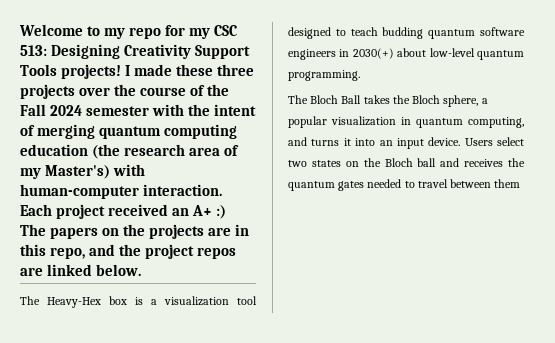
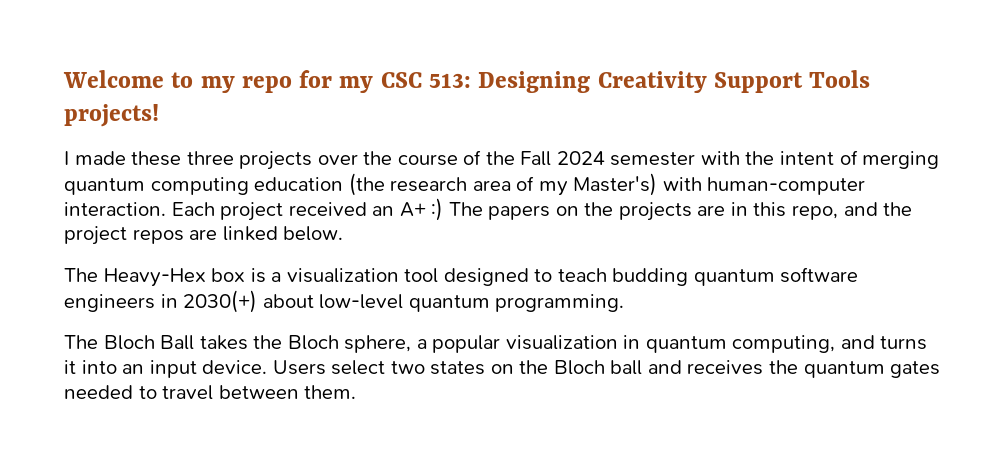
- Welcome to my repo for my CSC 513: Designing Creativity Support Tools projects! I made these three projects over the course of the Fall 2024 semester with the intent of merging quantum computing education (the research area of my Master's) with human-computer interaction.
+ Welcome to my repo for my CSC 513: Designing Creativity Support Tools projects!
+ I made these three projects over the course of the Fall 2024 semester with the intent of merging quantum computing education (the research area of my Master's) with human-computer interaction.
- Users select two states on the Bloch ball and receives the quantum gates needed to travel between them
+ Users select two states on the Bloch ball and receives the quantum gates needed to travel between them.

